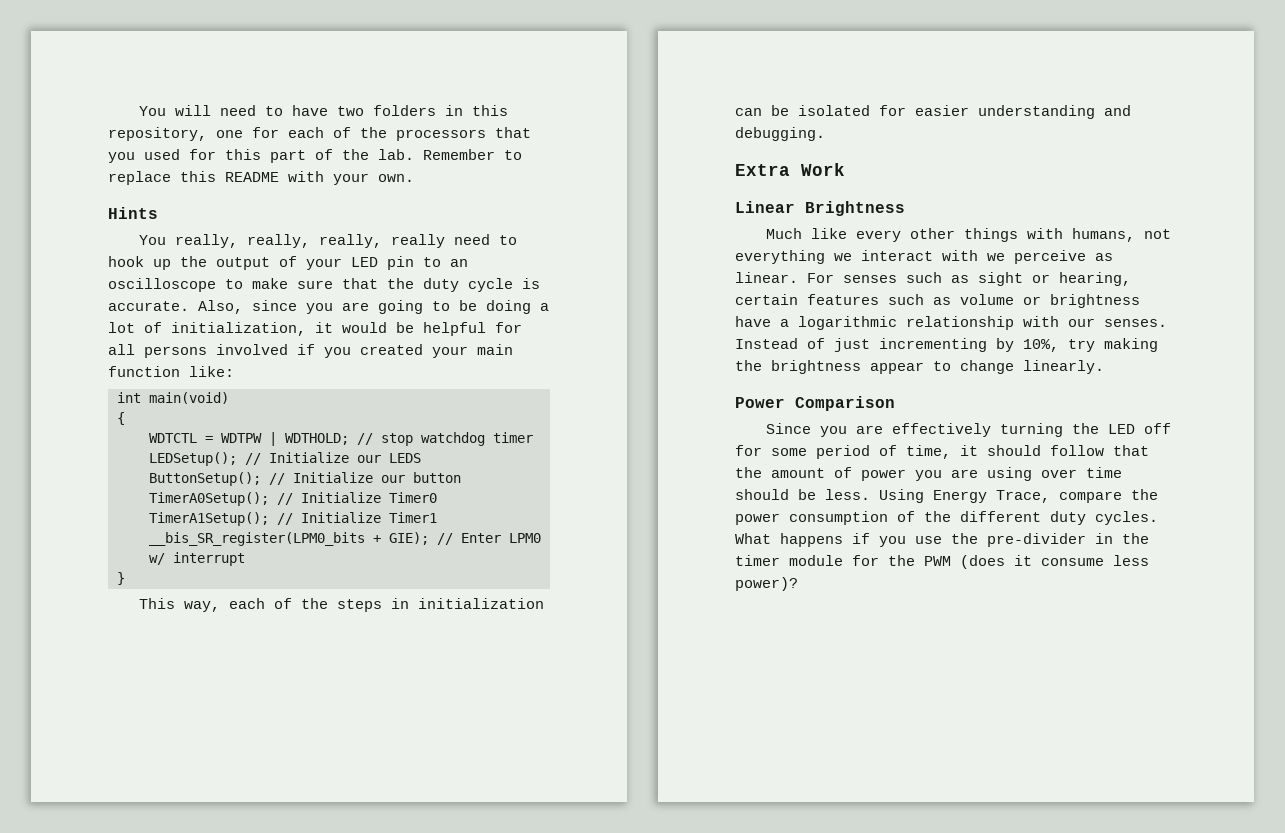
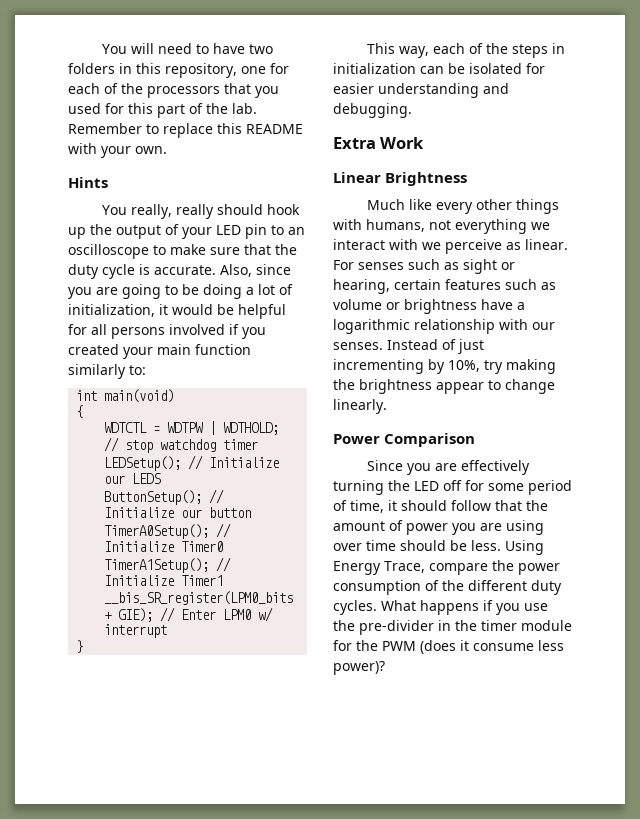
- You really, really, really, really need to hook up the output of your LED pin to an oscilloscope to make sure that the duty cycle is accurate.
+ You really, really should hook up the output of your LED pin to an oscilloscope to make sure that the duty cycle is accurate.
- Also, since you are going to be doing a lot of initialization, it would be helpful for all persons involved if you created your main function like:
+ Also, since you are going to be doing a lot of initialization, it would be helpful for all persons involved if you created your main function similarly to:

